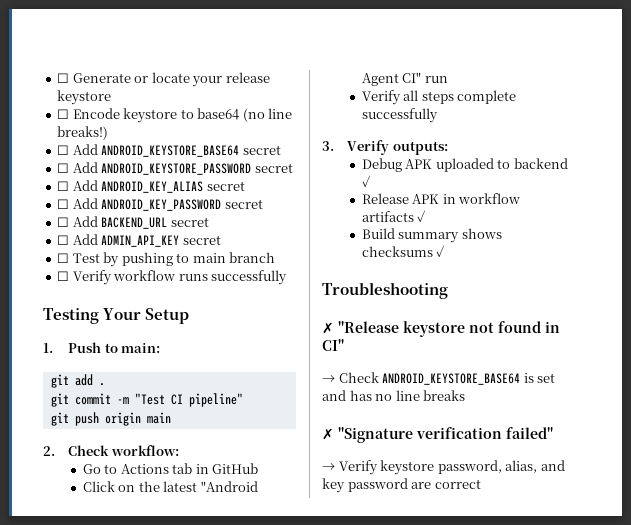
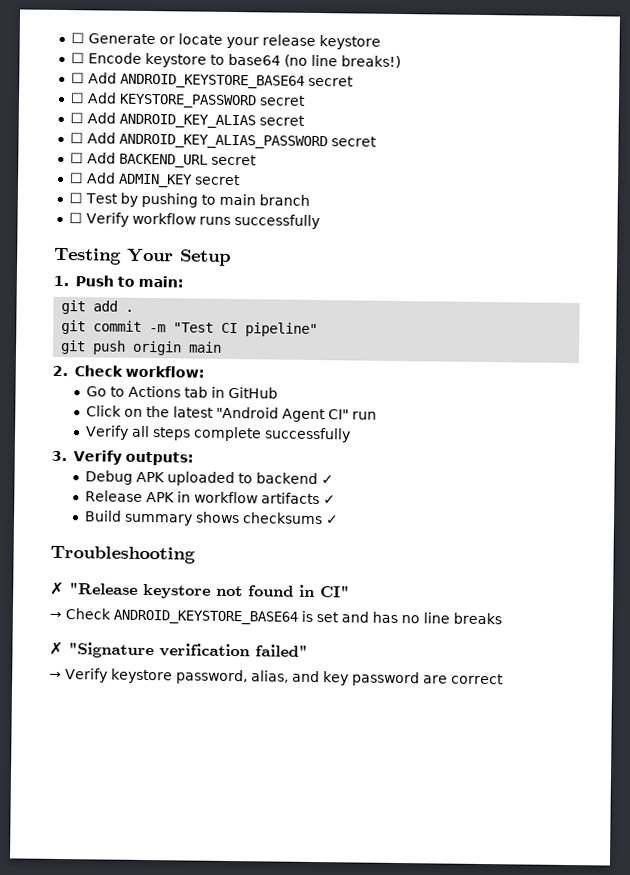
- ☐ Add ANDROID_KEYSTORE_PASSWORD secret
+ ☐ Add KEYSTORE_PASSWORD secret
- ☐ Add ANDROID_KEY_PASSWORD secret
+ ☐ Add ANDROID_KEY_ALIAS_PASSWORD secret
- ☐ Add ADMIN_API_KEY secret
+ ☐ Add ADMIN_KEY secret

